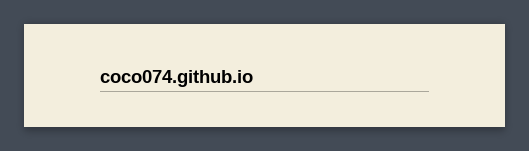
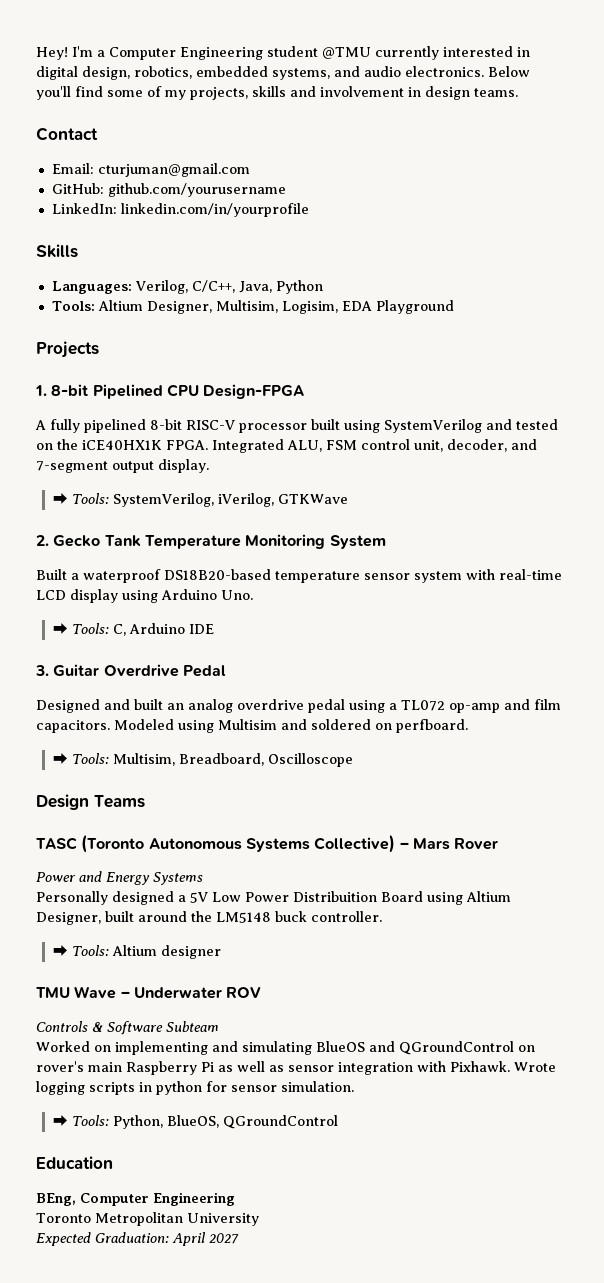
- coco074.github.io
+ Hey! I'm a Computer Engineering student @TMU currently interested in digital design, robotics, embedded systems, and audio electronics. Below you'll find some of my projects, skills and involvement in design teams.
+ Contact
+ Email: cturjuman@gmail.com
+ GitHub: github.com/yourusername
+ LinkedIn: linkedin.com/in/yourprofile
+ Skills
+ Languages: Verilog, C/C++, Java, Python
+ Tools: Altium Designer, Multisim, Logisim, EDA Playground
+ Projects
+ 1. 8-bit Pipelined CPU Design-FPGA
+ A fully pipelined 8-bit RISC-V processor built using SystemVerilog and tested on the iCE40HX1K FPGA. Integrated ALU, FSM control unit, decoder, and 7-segment output display.
+ ⮕ Tools: SystemVerilog, iVerilog, GTKWave
+ 2. Gecko Tank Temperature Monitoring System
+ Built a waterproof DS18B20-based temperature sensor system with real-time LCD display using Arduino Uno.
+ ⮕ Tools: C, Arduino IDE
+ 3. Guitar Overdrive Pedal
+ Designed and built an analog overdrive pedal using a TL072 op-amp and film capacitors. Modeled using Multisim and soldered on perfboard.
+ ⮕ Tools: Multisim, Breadboard, Oscilloscope
+ Design Teams
+ TASC (Toronto Autonomous Systems Collective) – Mars Rover
+ Power and Energy Systems
+ Personally designed a 5V Low Power Distribuition Board using Altium Designer, built around the LM5148 buck controller.
+ ⮕ Tools: Altium designer
+ TMU Wave – Underwater ROV
+ Controls & Software Subteam
+ Worked on implementing and simulating BlueOS and QGroundControl on rover's main Raspberry Pi as well as sensor integration with Pixhawk. Wrote logging scripts in python for sensor simulation.
+ ⮕ Tools: Python, BlueOS, QGroundControl
+ Education
+ BEng, Computer Engineering
+ Toronto Metropolitan University
+ Expected Graduation: April 2027

